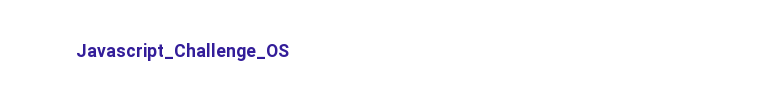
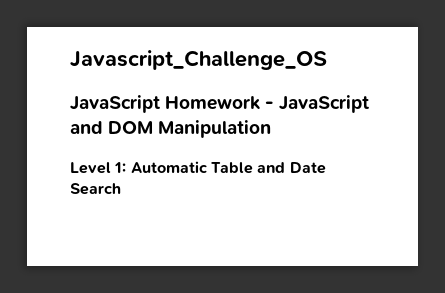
+ JavaScript Homework - JavaScript and DOM Manipulation
+ Level 1: Automatic Table and Date Search

